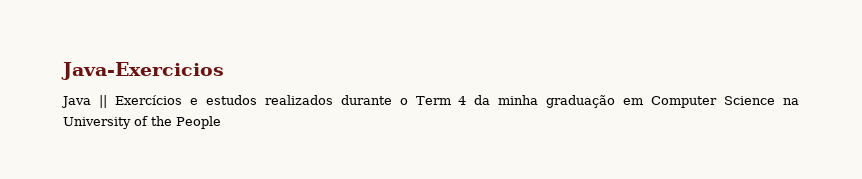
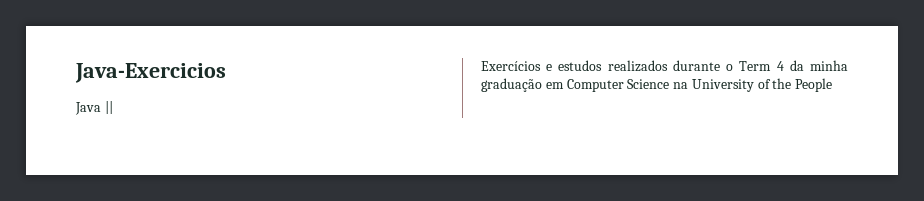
- Java || Exercícios e estudos realizados durante o Term 4 da minha graduação em Computer Science na University of the People
+ Java ||
+ Exercícios e estudos realizados durante o Term 4 da minha graduação em Computer Science na University of the People

